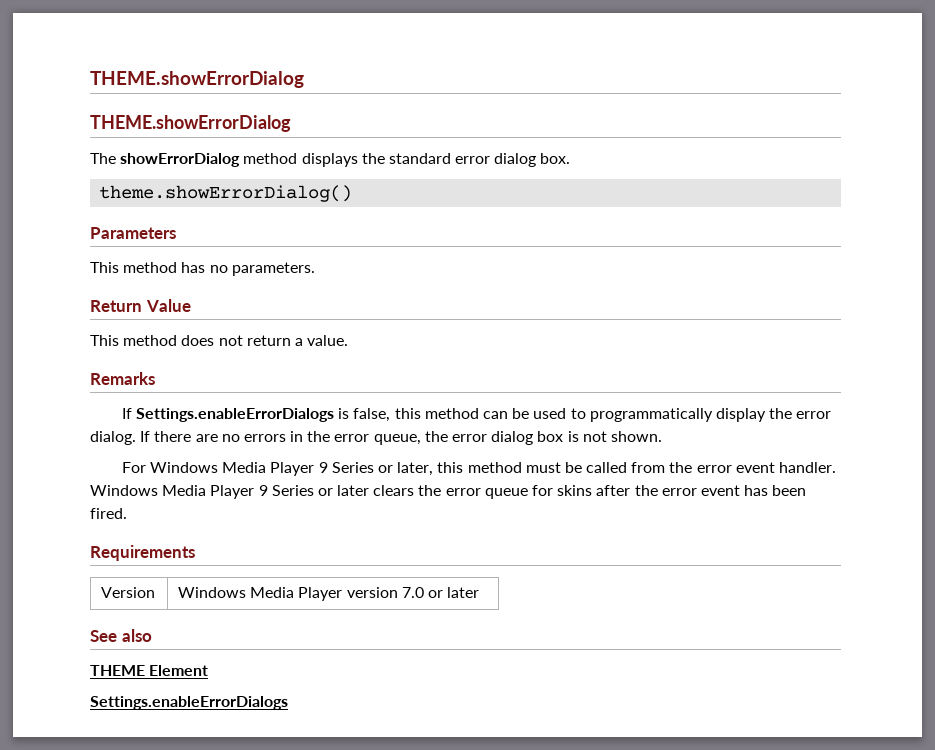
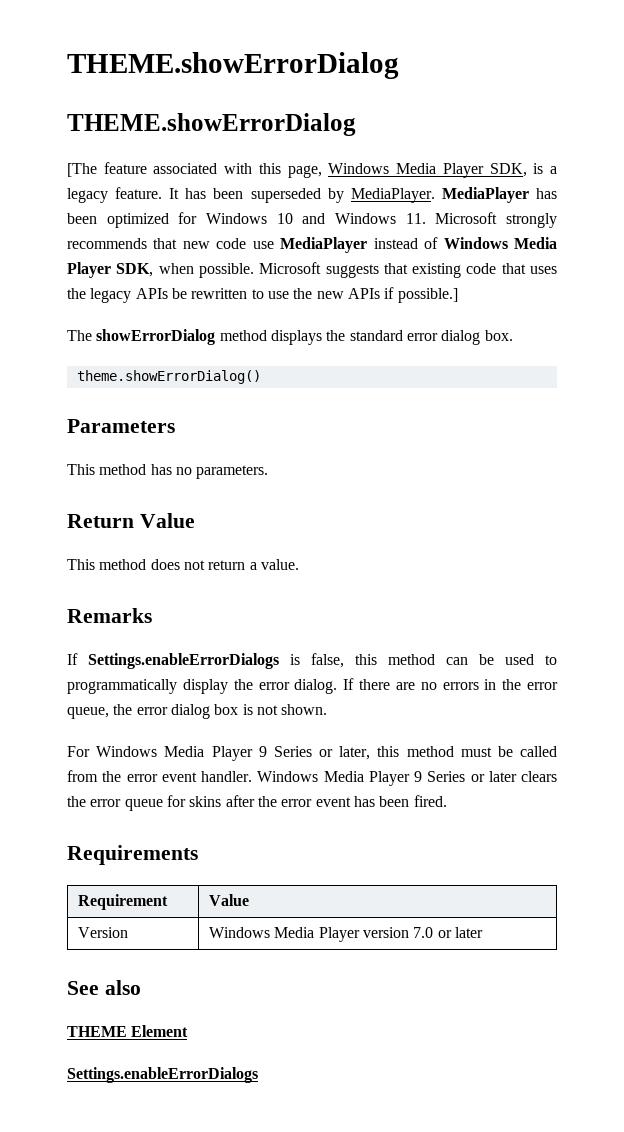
+ [The feature associated with this page, Windows Media Player SDK, is a legacy feature. It has been superseded by MediaPlayer. MediaPlayer has been optimized for Windows 10 and Windows 11. Microsoft strongly recommends that new code use MediaPlayer instead of Windows Media Player SDK, when possible. Microsoft suggests that existing code that uses the legacy APIs be rewritten to use the new APIs if possible.]
+ Requirement | Value

